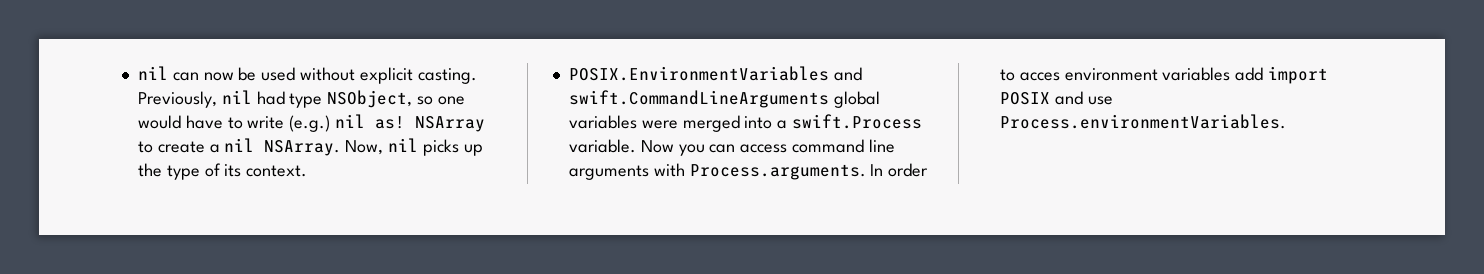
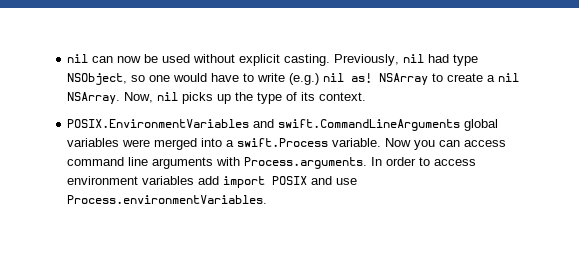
- Now you can access command line arguments with Process.arguments. In order to acces environment variables add import POSIX and use Process.environmentVariables.
+ Now you can access command line arguments with Process.arguments. In order to access environment variables add import POSIX and use Process.environmentVariables.

